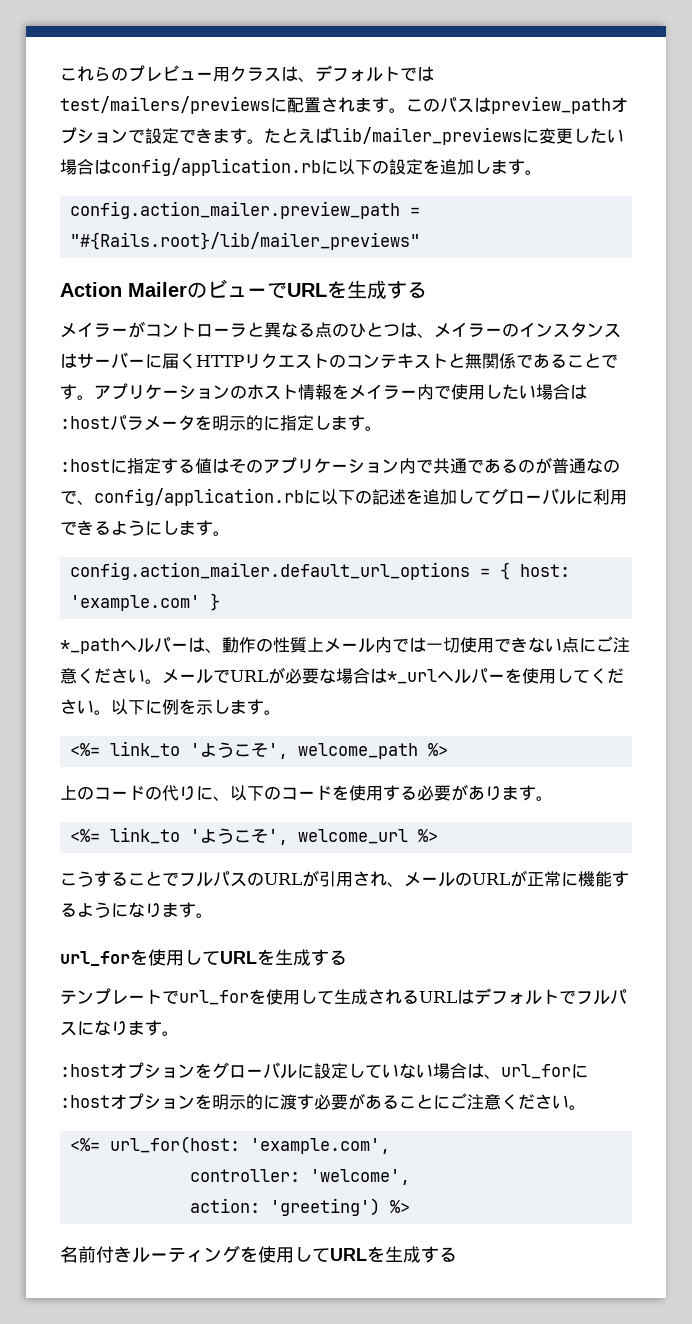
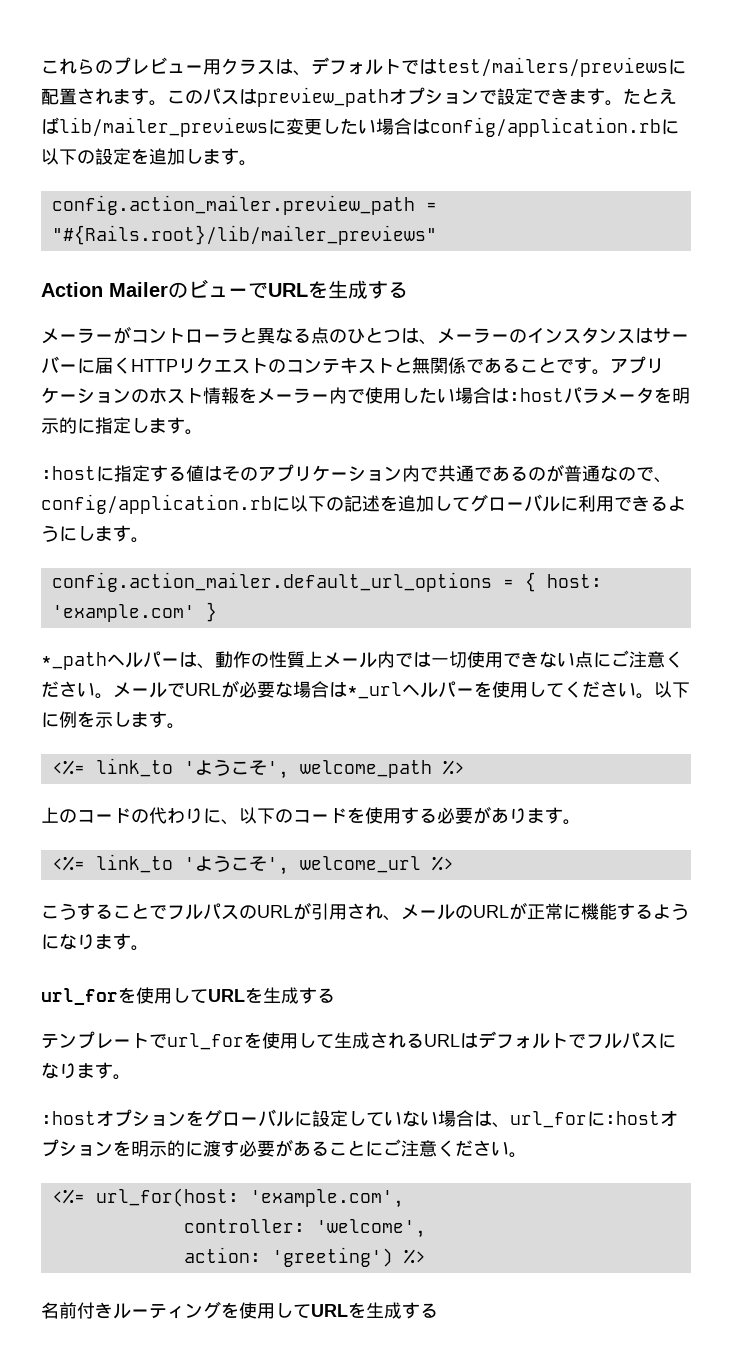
- メイラーがコントローラと異なる点のひとつは、メイラーのインスタンスはサーバーに届くHTTPリクエストのコンテキストと無関係であることです。
+ メーラーがコントローラと異なる点のひとつは、メーラーのインスタンスはサーバーに届くHTTPリクエストのコンテキストと無関係であることです。
- アプリケーションのホスト情報をメイラー内で使用したい場合は:hostパラメータを明示的に指定します。
+ アプリケーションのホスト情報をメーラー内で使用したい場合は:hostパラメータを明示的に指定します。
- 上のコードの代りに、以下のコードを使用する必要があります。
+ 上のコードの代わりに、以下のコードを使用する必要があります。

